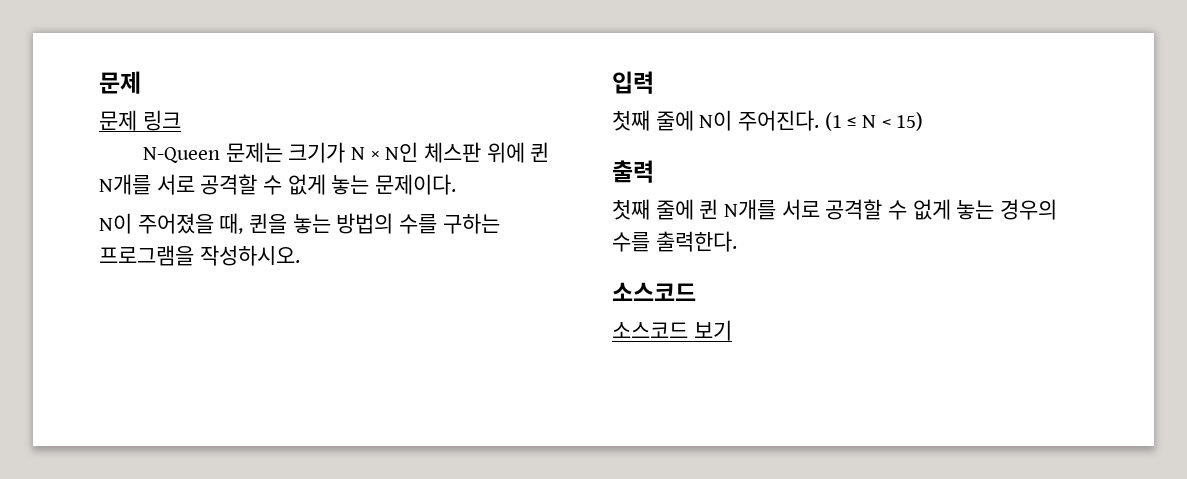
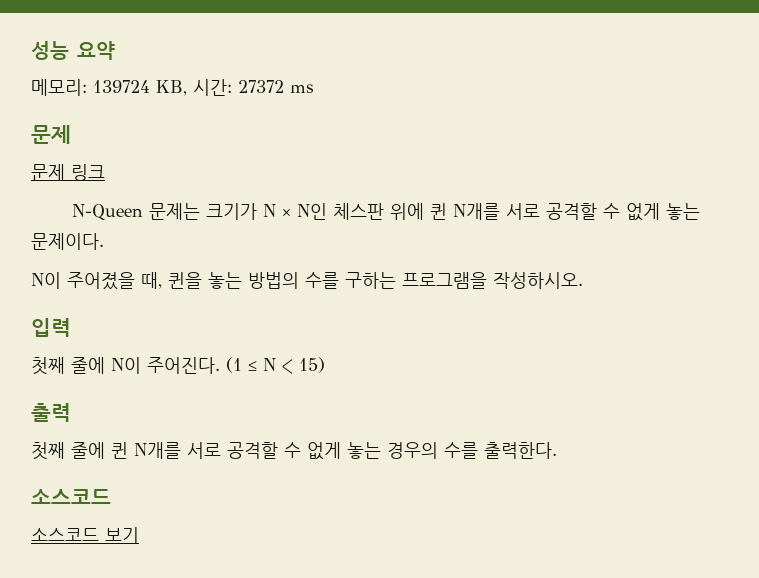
+ 성능 요약
+ 메모리: 139724 KB, 시간: 27372 ms

